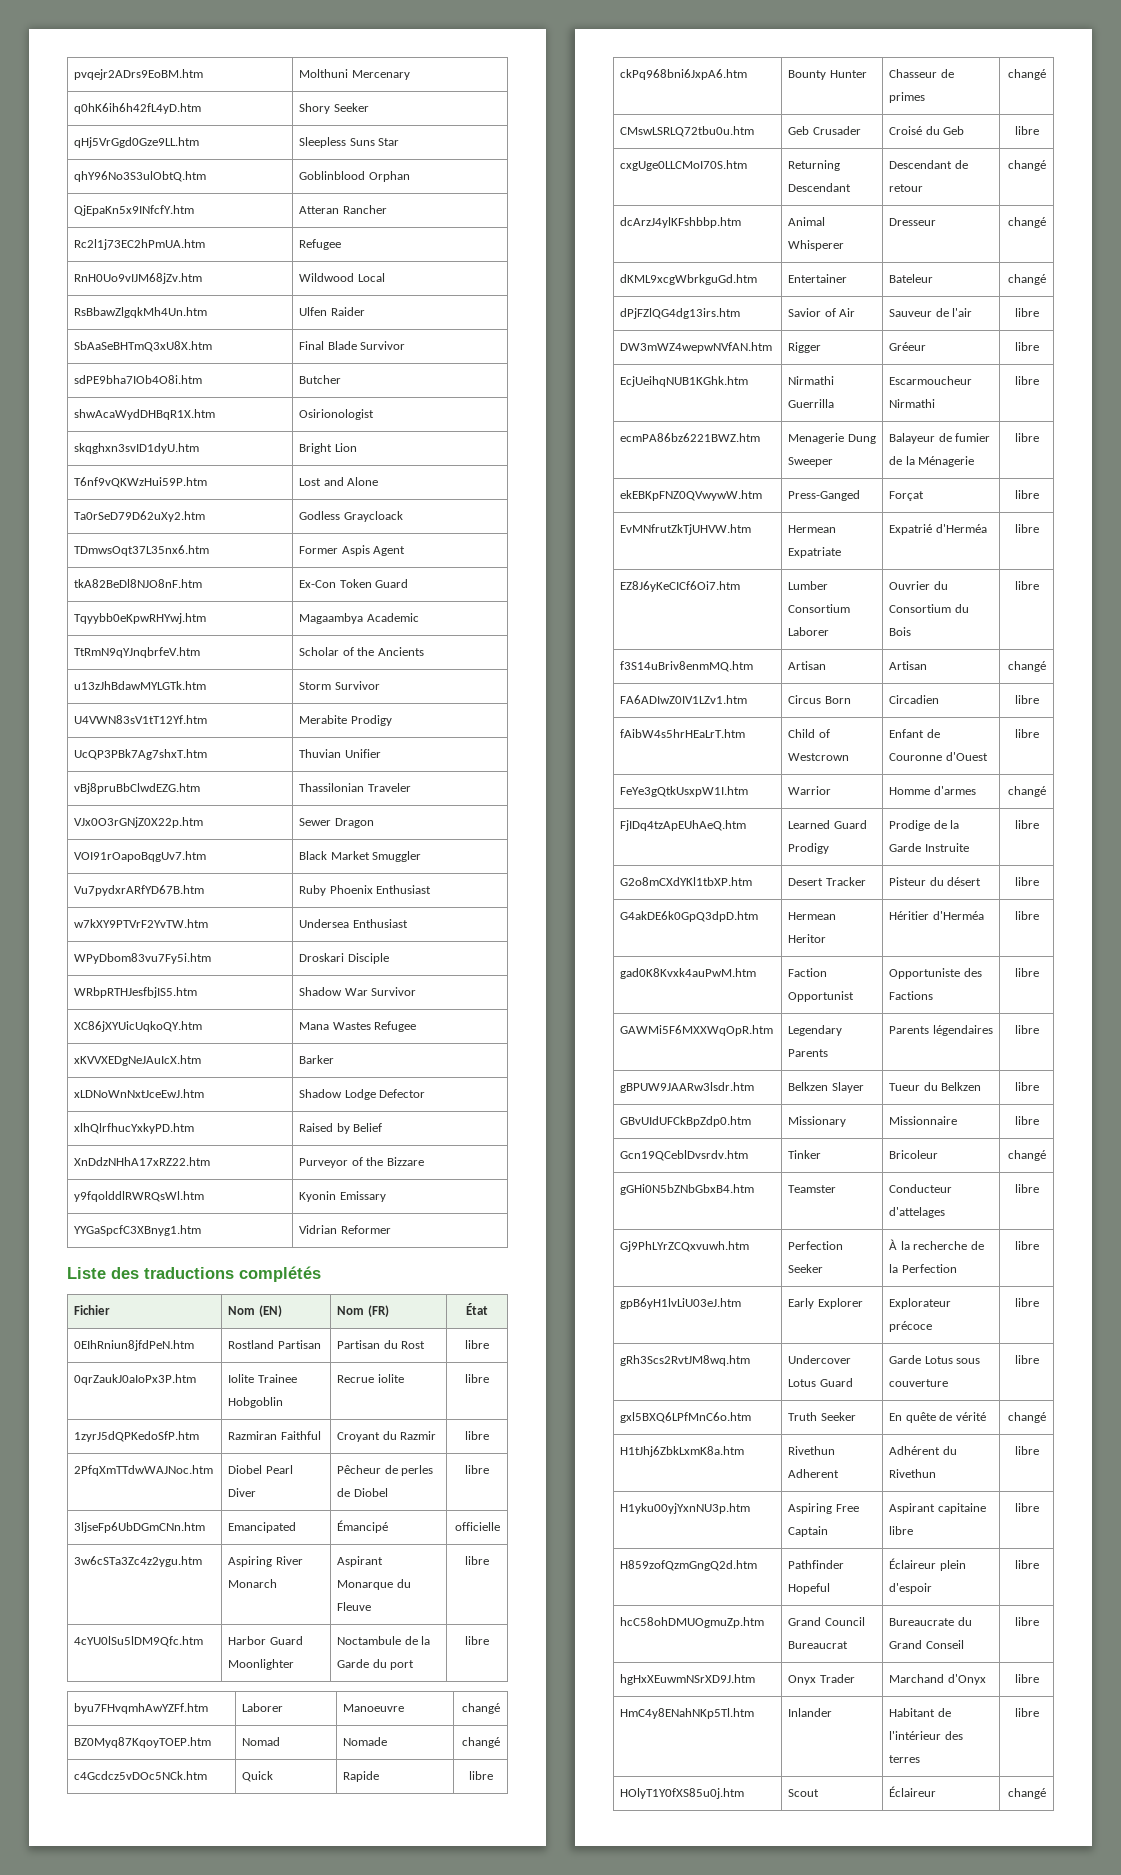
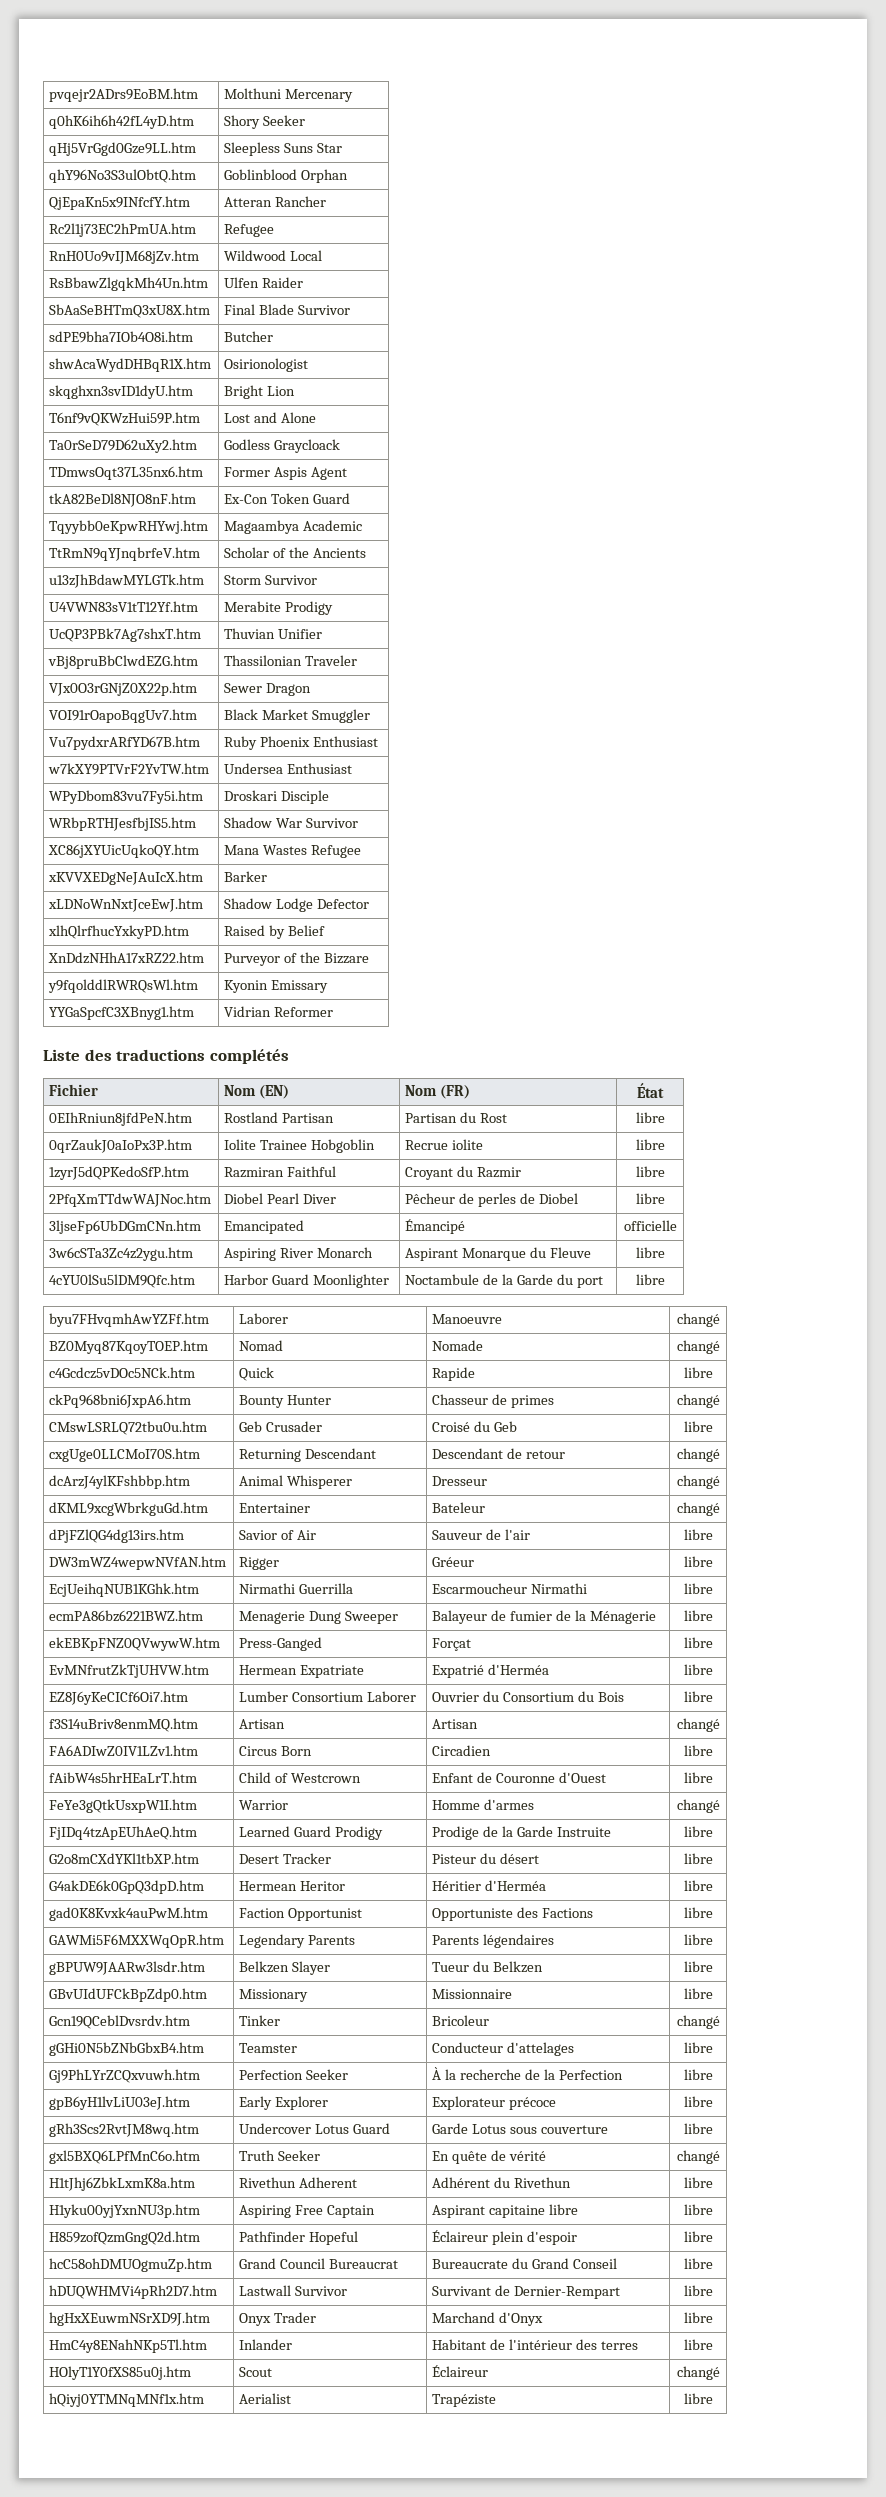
+ hDUQWHMVi4pRh2D7.htm | Lastwall Survivor | Survivant de Dernier-Rempart | libre
+ hQiyj0YTMNqMNf1x.htm | Aerialist | Trapéziste | libre

